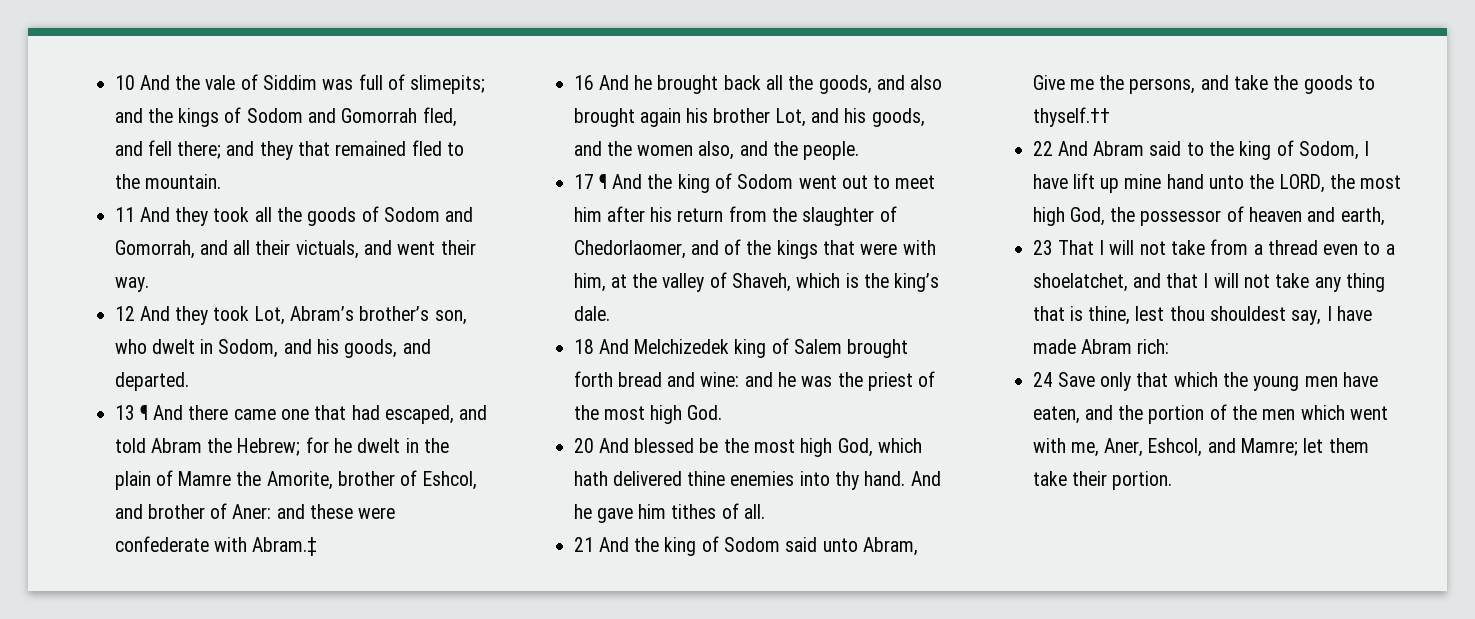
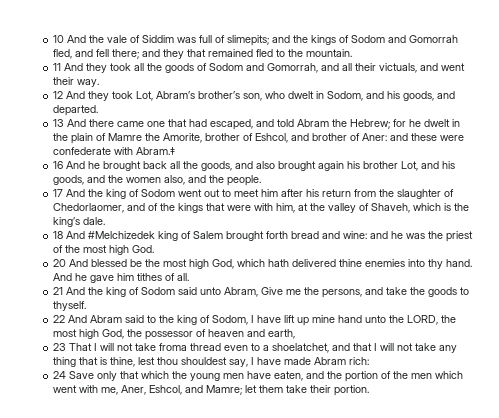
- 13 ¶ And there came one that had escaped, and told Abram the Hebrew; for he dwelt in the plain of Mamre the Amorite, brother of Eshcol, and brother of Aner: and these were confederate with Abram.‡
+ 13 And there came one that had escaped, and told Abram the Hebrew; for he dwelt in the plain of Mamre the Amorite, brother of Eshcol, and brother of Aner: and these were confederate with Abram.‡
- 17 ¶ And the king of Sodom went out to meet him after his return from the slaughter of Chedorlaomer, and of the kings that were with him, at the valley of Shaveh, which is the king’s dale.
+ 17 And the king of Sodom went out to meet him after his return from the slaughter of Chedorlaomer, and of the kings that were with him, at the valley of Shaveh, which is the king’s dale.
- 18 And Melchizedek king of Salem brought forth bread and wine: and he was the priest of the most high God.
+ 18 And #Melchizedek king of Salem brought forth bread and wine: and he was the priest of the most high God.
- 21 And the king of Sodom said unto Abram, Give me the persons, and take the goods to thyself.††
+ 21 And the king of Sodom said unto Abram, Give me the persons, and take the goods to thyself.
- 23 That I will not take from a thread even to a shoelatchet, and that I will not take any thing that is thine, lest thou shouldest say, I have made Abram rich:
+ 23 That I will not take froma thread even to a shoelatchet, and that I will not take any thing that is thine, lest thou shouldest say, I have made Abram rich:

